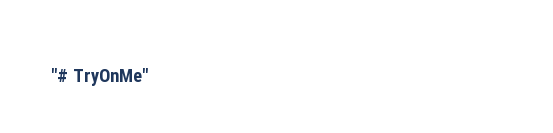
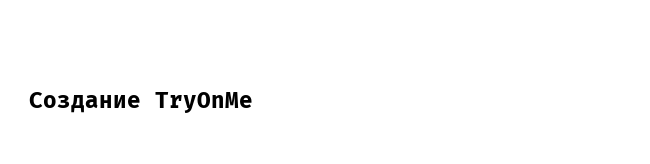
- "# TryOnMe"
+ Создание TryOnMe

